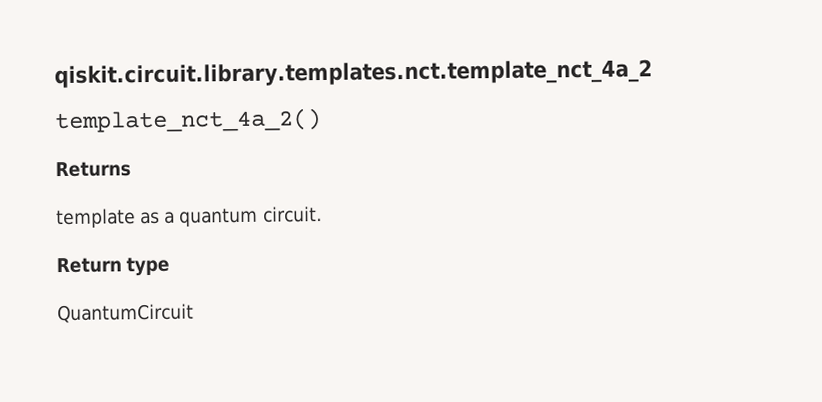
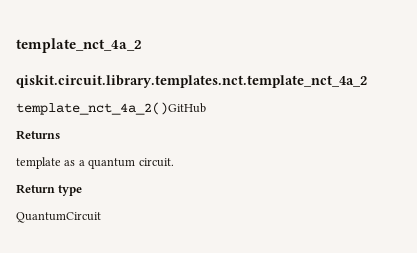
+ template_nct_4a_2
- template_nct_4a_2()
+ template_nct_4a_2()GitHub

